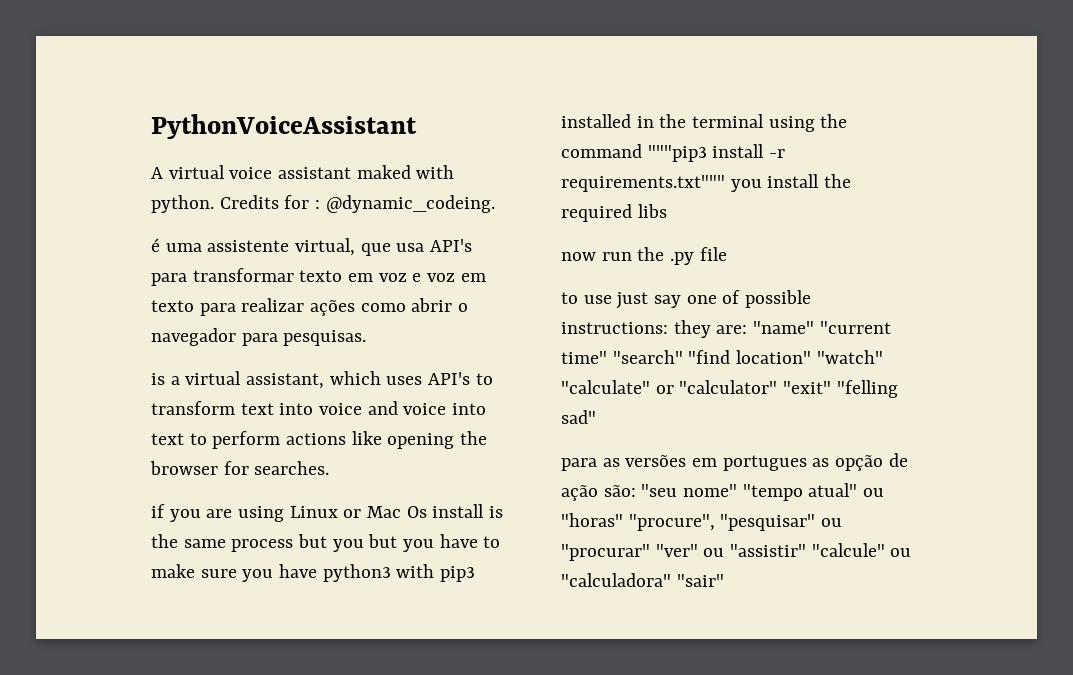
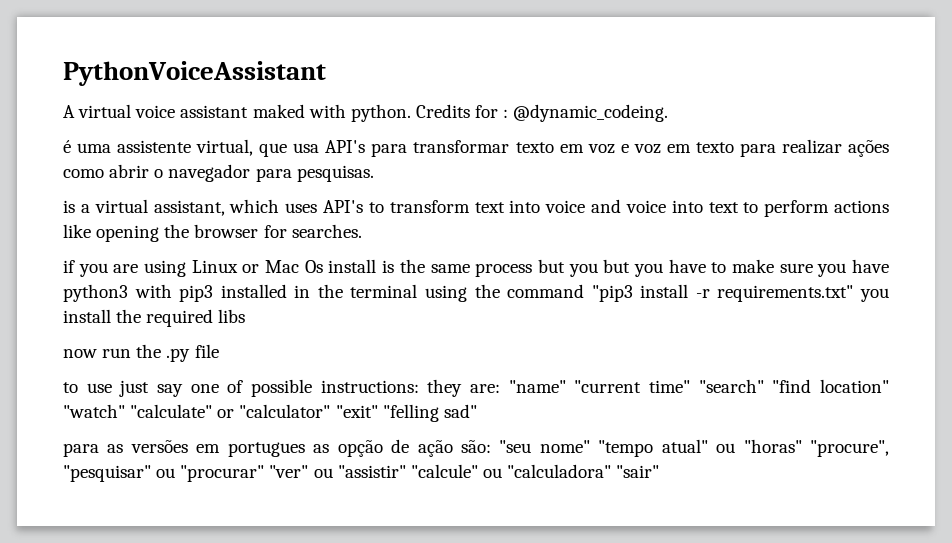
- if you are using Linux or Mac Os install is the same process but you but you have to make sure you have python3 with pip3 installed in the terminal using the command """pip3 install -r requirements.txt""" you install the required libs
+ if you are using Linux or Mac Os install is the same process but you but you have to make sure you have python3 with pip3 installed in the terminal using the command "pip3 install -r requirements.txt" you install the required libs

